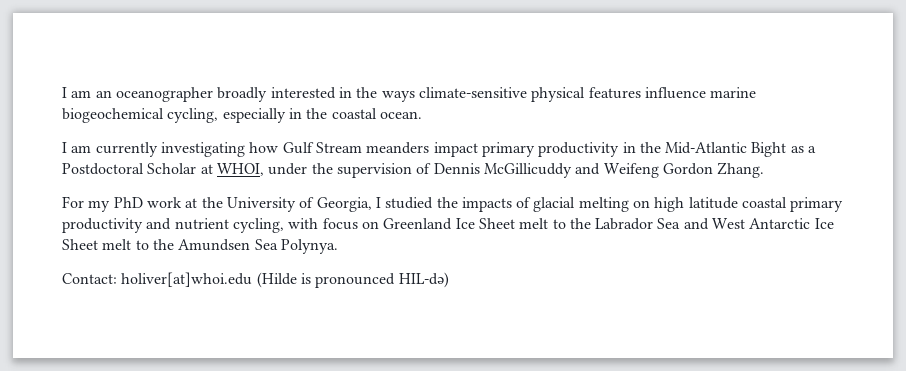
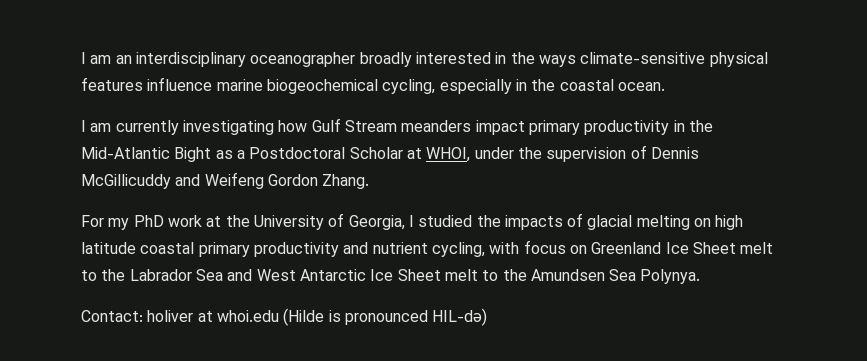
- I am an oceanographer broadly interested in the ways climate-sensitive physical features influence marine biogeochemical cycling, especially in the coastal ocean.
+ I am an interdisciplinary oceanographer broadly interested in the ways climate-sensitive physical features influence marine biogeochemical cycling, especially in the coastal ocean.
- Contact: holiver[at]whoi.edu (Hilde is pronounced HIL-də)
+ Contact: holiver at whoi.edu (Hilde is pronounced HIL-də)

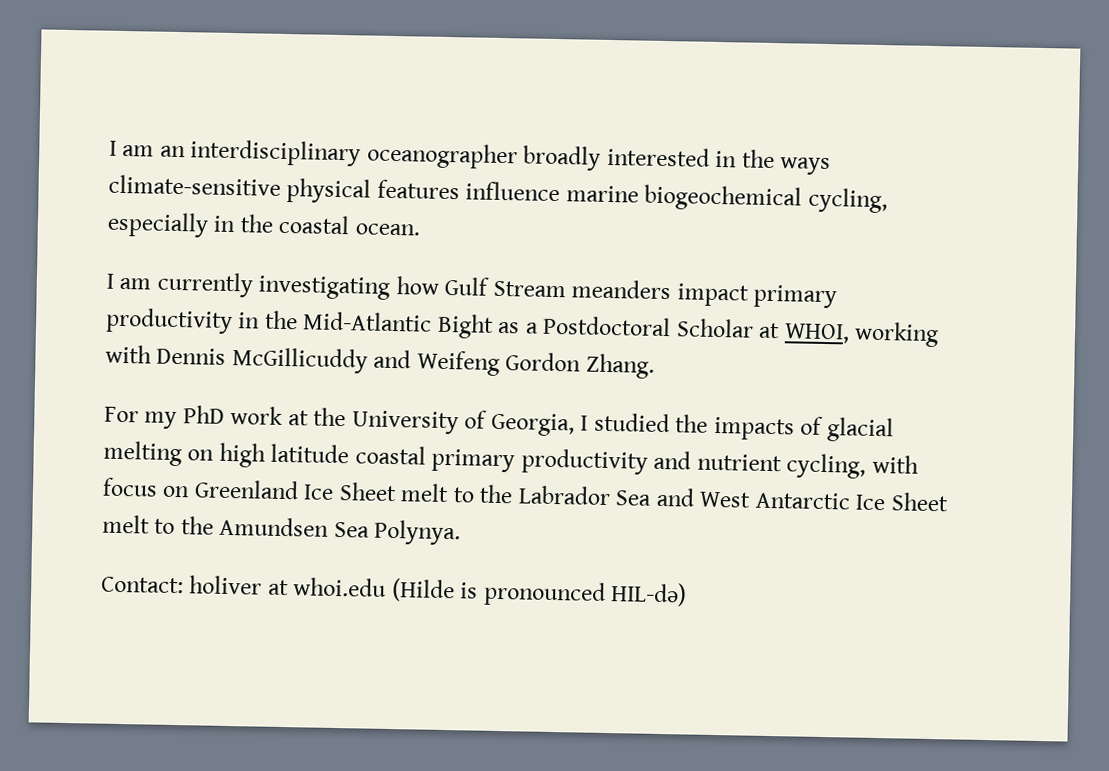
- I am currently investigating how Gulf Stream meanders impact primary productivity in the Mid-Atlantic Bight as a Postdoctoral Scholar at WHOI, under the supervision of Dennis McGillicuddy and Weifeng Gordon Zhang.
+ I am currently investigating how Gulf Stream meanders impact primary productivity in the Mid-Atlantic Bight as a Postdoctoral Scholar at WHOI, working with Dennis McGillicuddy and Weifeng Gordon Zhang.

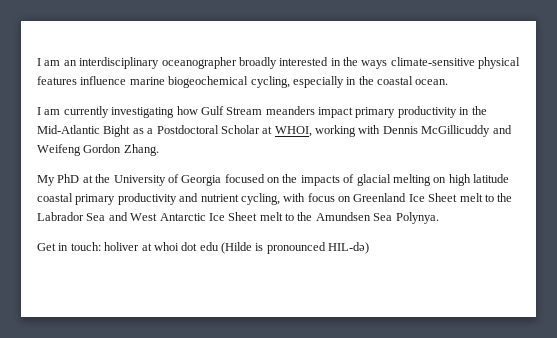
- For my PhD work at the University of Georgia, I studied the impacts of glacial melting on high latitude coastal primary productivity and nutrient cycling, with focus on Greenland Ice Sheet melt to the Labrador Sea and West Antarctic Ice Sheet melt to the Amundsen Sea Polynya.
+ My PhD at the University of Georgia focused on the impacts of glacial melting on high latitude coastal primary productivity and nutrient cycling, with focus on Greenland Ice Sheet melt to the Labrador Sea and West Antarctic Ice Sheet melt to the Amundsen Sea Polynya.
- Contact: holiver at whoi.edu (Hilde is pronounced HIL-də)
+ Get in touch: holiver at whoi dot edu (Hilde is pronounced HIL-də)

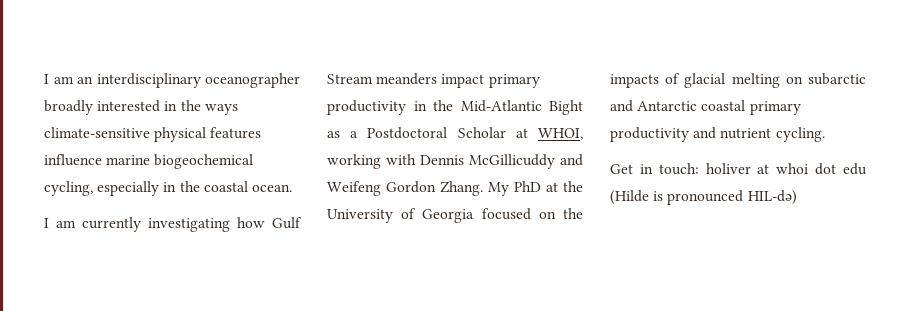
- I am currently investigating how Gulf Stream meanders impact primary productivity in the Mid-Atlantic Bight as a Postdoctoral Scholar at WHOI, working with Dennis McGillicuddy and Weifeng Gordon Zhang.
- My PhD at the University of Georgia focused on the impacts of glacial melting on high latitude coastal primary productivity and nutrient cycling, with focus on Greenland Ice Sheet melt to the Labrador Sea and West Antarctic Ice Sheet melt to the Amundsen Sea Polynya.
+ I am currently investigating how Gulf Stream meanders impact primary productivity in the Mid-Atlantic Bight as a Postdoctoral Scholar at WHOI, working with Dennis McGillicuddy and Weifeng Gordon Zhang. My PhD at the University of Georgia focused on the impacts of glacial melting on subarctic and Antarctic coastal primary productivity and nutrient cycling.

